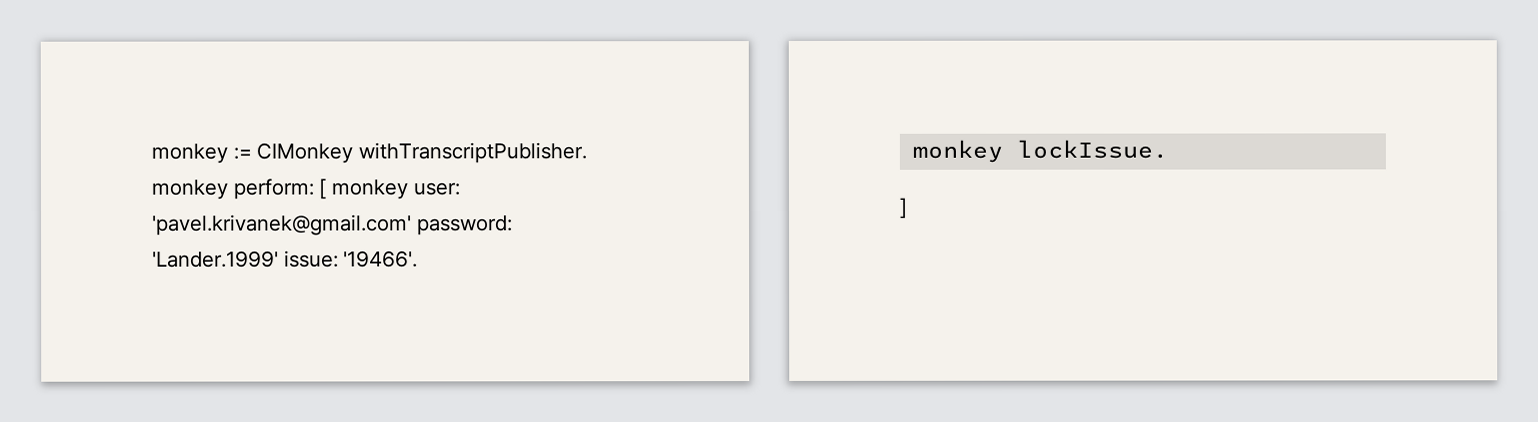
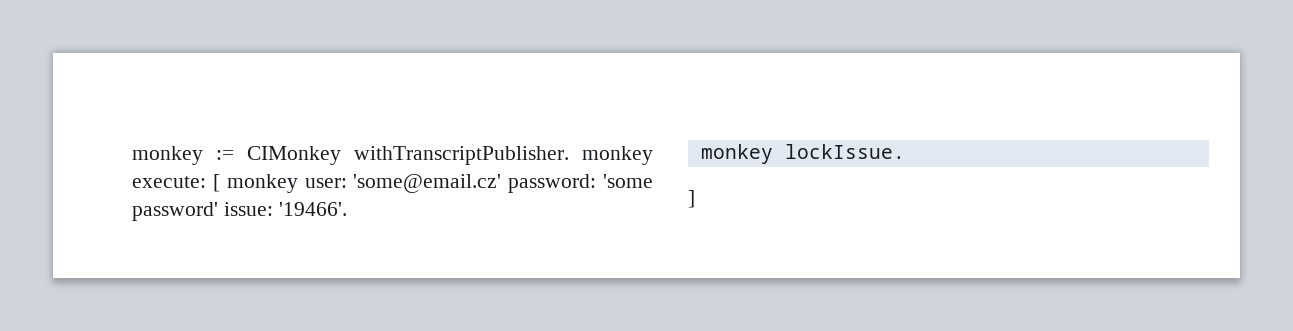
- monkey := CIMonkey withTranscriptPublisher. monkey perform: [ monkey user: 'pavel.krivanek@gmail.com' password: 'Lander.1999' issue: '19466'.
+ monkey := CIMonkey withTranscriptPublisher. monkey execute: [ monkey user: 'some@email.cz' password: 'some password' issue: '19466'.

